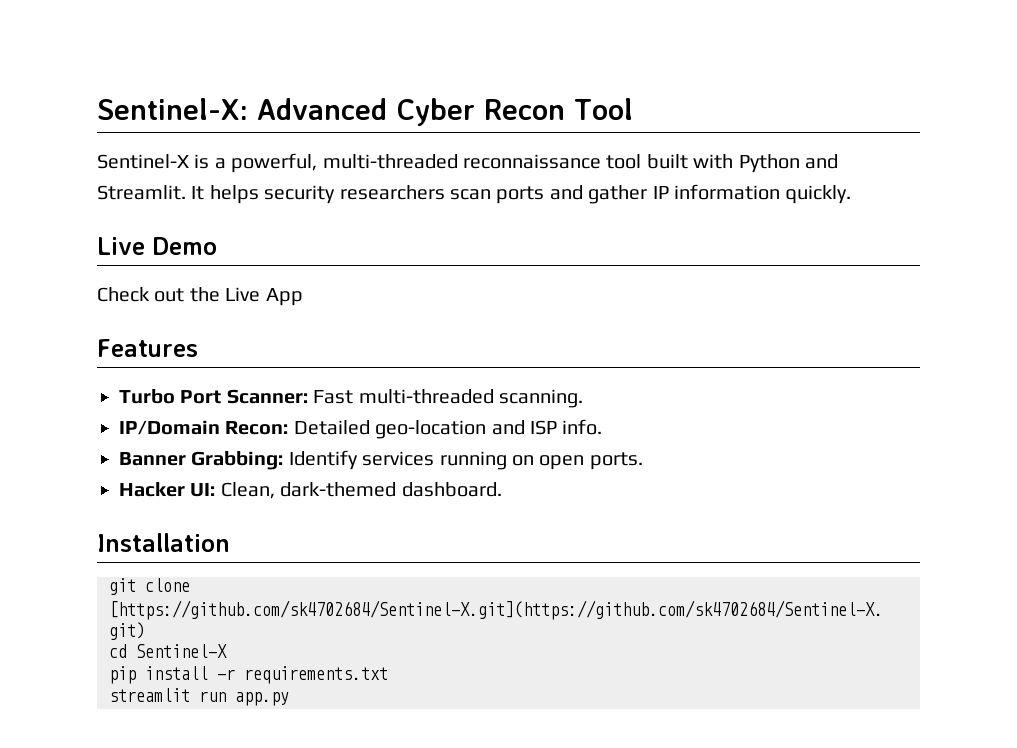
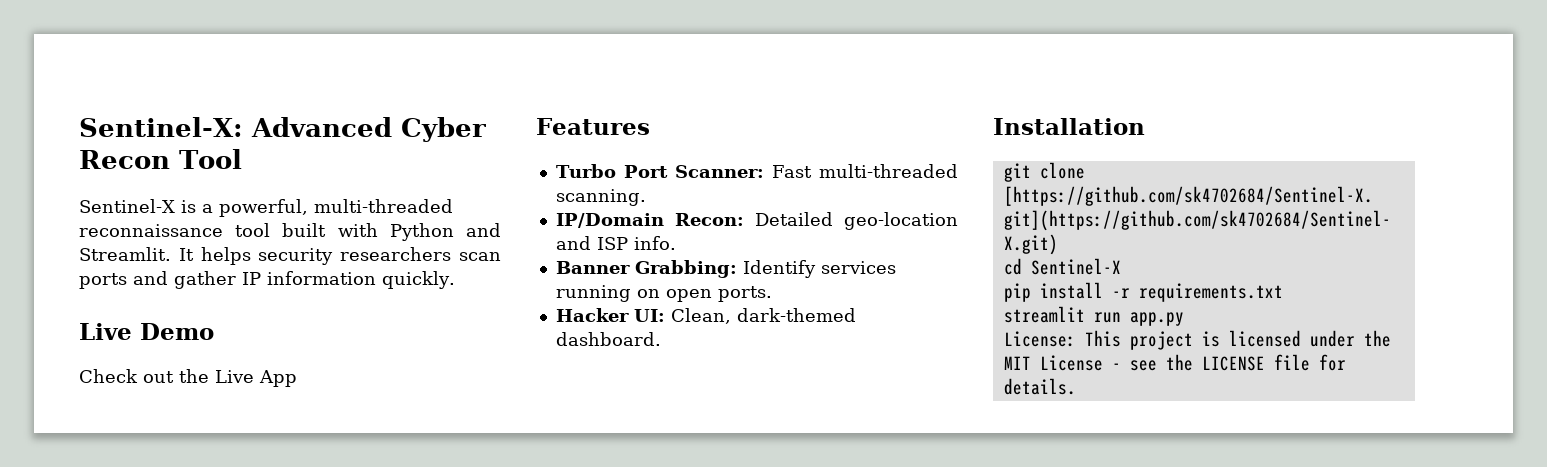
+ License: This project is licensed under the MIT License - see the LICENSE file for details.

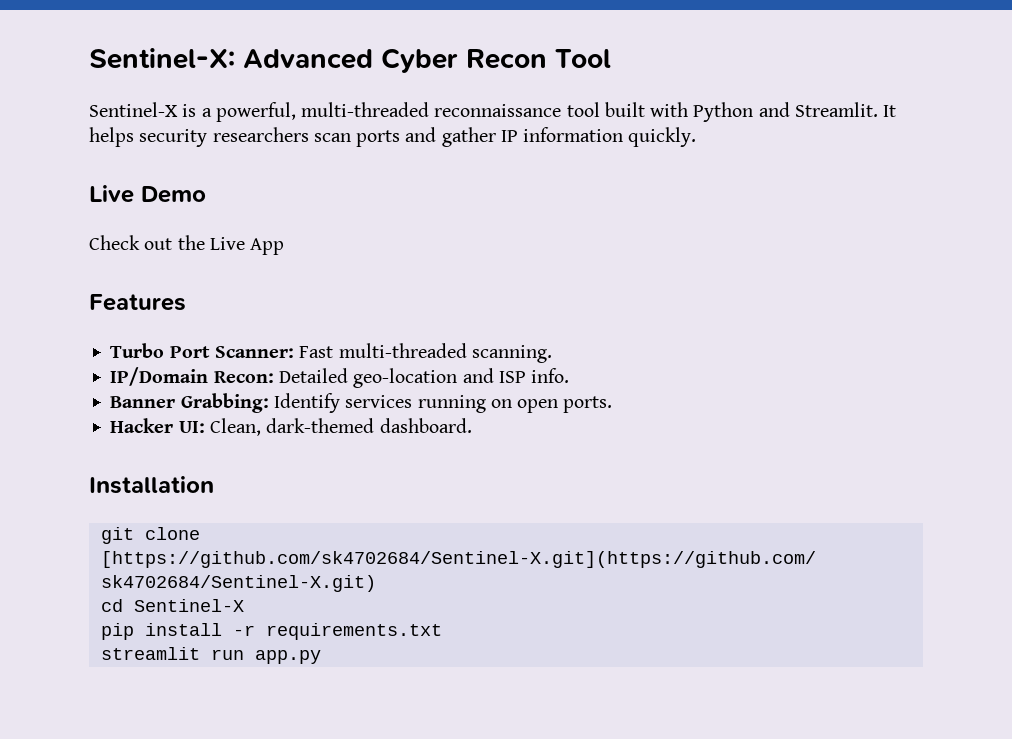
- License: This project is licensed under the MIT License - see the LICENSE file for details.

